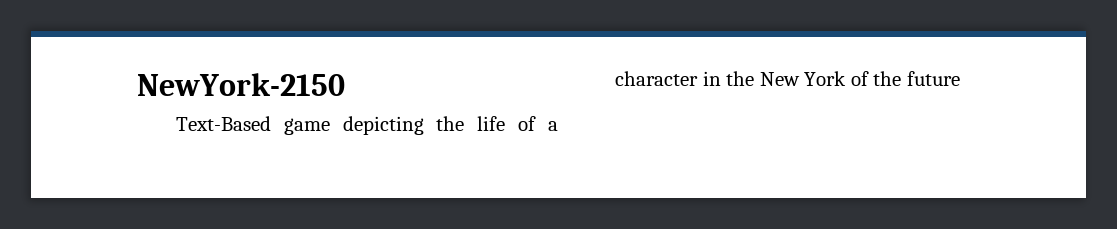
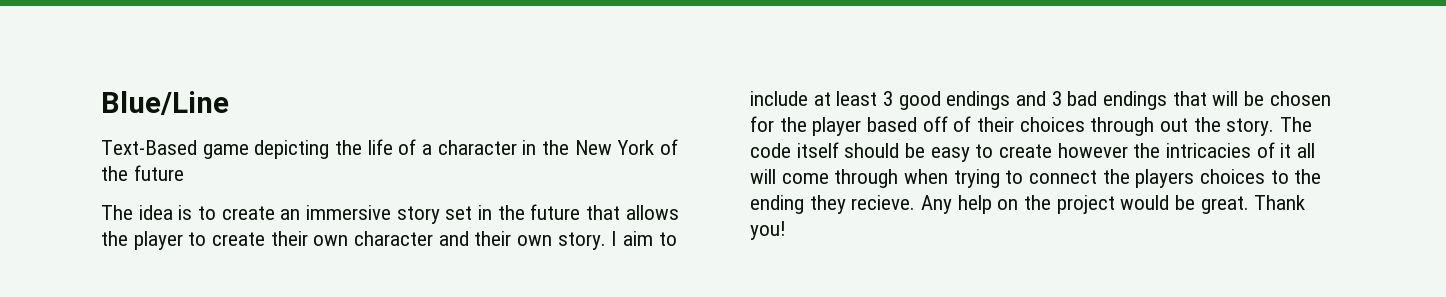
- NewYork-2150
+ Blue/Line
+ The idea is to create an immersive story set in the future that allows the player to create their own character and their own story. I aim to include at least 3 good endings and 3 bad endings that will be chosen for the player based off of their choices through out the story. The code itself should be easy to create however the intricacies of it all will come through when trying to connect the players choices to the ending they recieve. Any help on the project would be great. Thank you!

